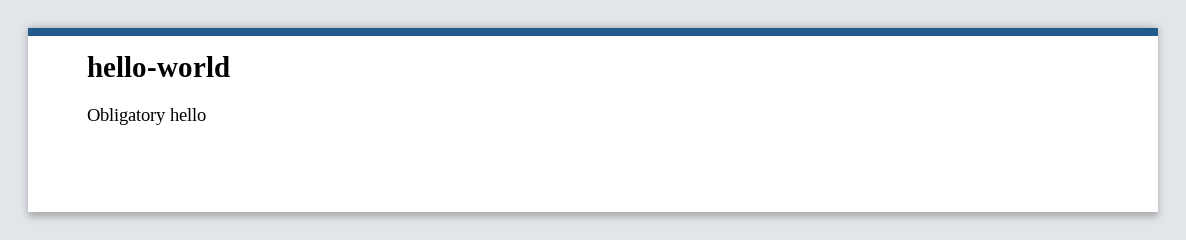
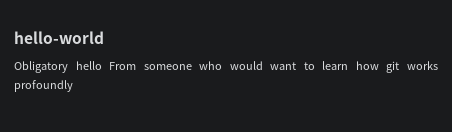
- Obligatory hello
+ Obligatory hello From someone who would want to learn how git works profoundly

